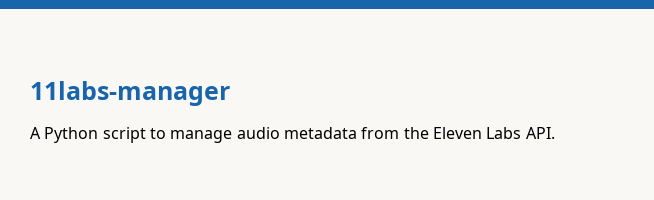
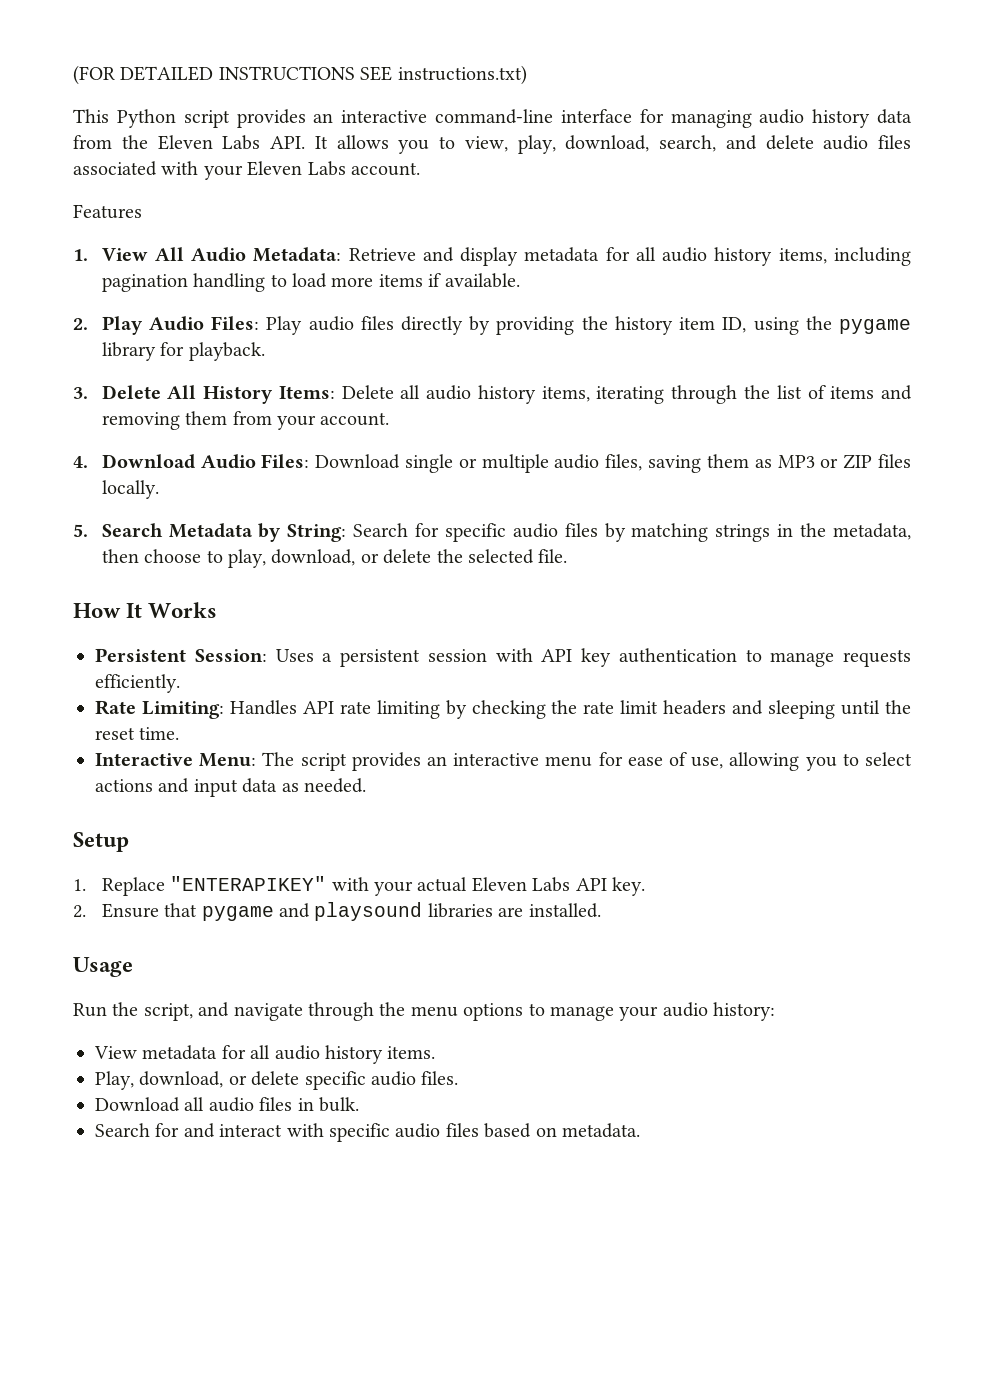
- 11labs-manager
- A Python script to manage audio metadata from the Eleven Labs API.
+ (FOR DETAILED INSTRUCTIONS SEE instructions.txt)
+ This Python script provides an interactive command-line interface for managing audio history data from the Eleven Labs API. It allows you to view, play, download, search, and delete audio files associated with your Eleven Labs account.
+ Features
+ 1. View All Audio Metadata: Retrieve and display metadata for all audio history items, including pagination handling to load more items if available.
+ 2. Play Audio Files: Play audio files directly by providing the history item ID, using the pygame library for playback.
+ 3. Delete All History Items: Delete all audio history items, iterating through the list of items and removing them from your account.
+ 4. Download Audio Files: Download single or multiple audio files, saving them as MP3 or ZIP files locally.
+ 5. Search Metadata by String: Search for specific audio files by matching strings in the metadata, then choose to play, download, or delete the selected file.
+ How It Works
+ Persistent Session: Uses a persistent session with API key authentication to manage requests efficiently.
+ Rate Limiting: Handles API rate limiting by checking the rate limit headers and sleeping until the reset time.
+ Interactive Menu: The script provides an interactive menu for ease of use, allowing you to select actions and input data as needed.
+ Setup
+ 1. Replace "ENTERAPIKEY" with your actual Eleven Labs API key.
+ 2. Ensure that pygame and playsound libraries are installed.
+ Usage
+ Run the script, and navigate through the menu options to manage your audio history:
+ View metadata for all audio history items.
+ Play, download, or delete specific audio files.
+ Download all audio files in bulk.
+ Search for and interact with specific audio files based on metadata.

